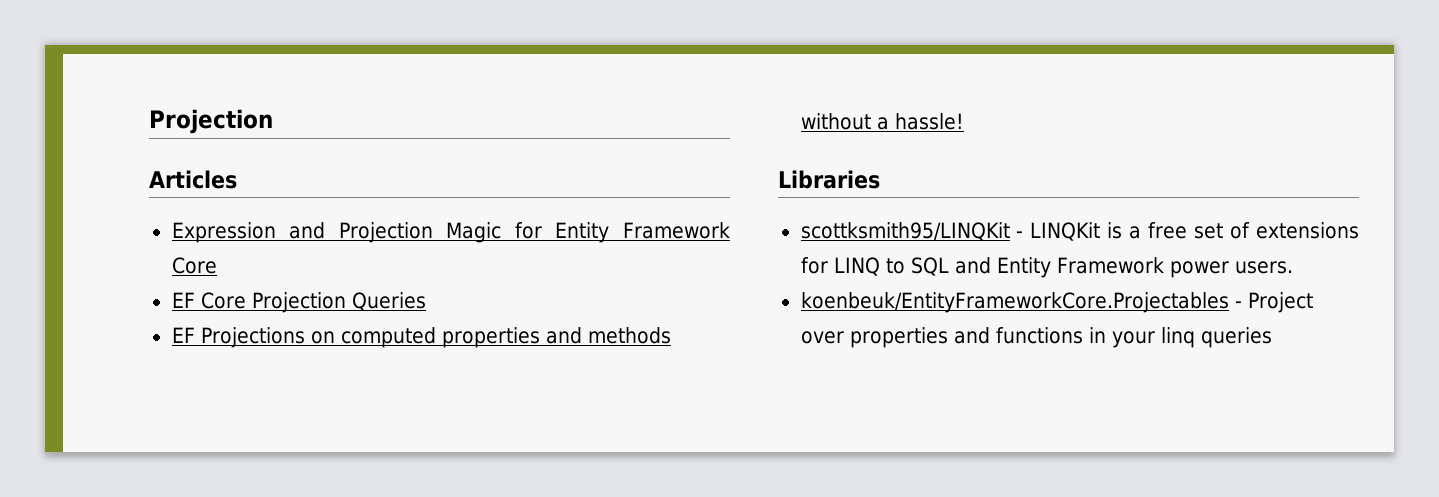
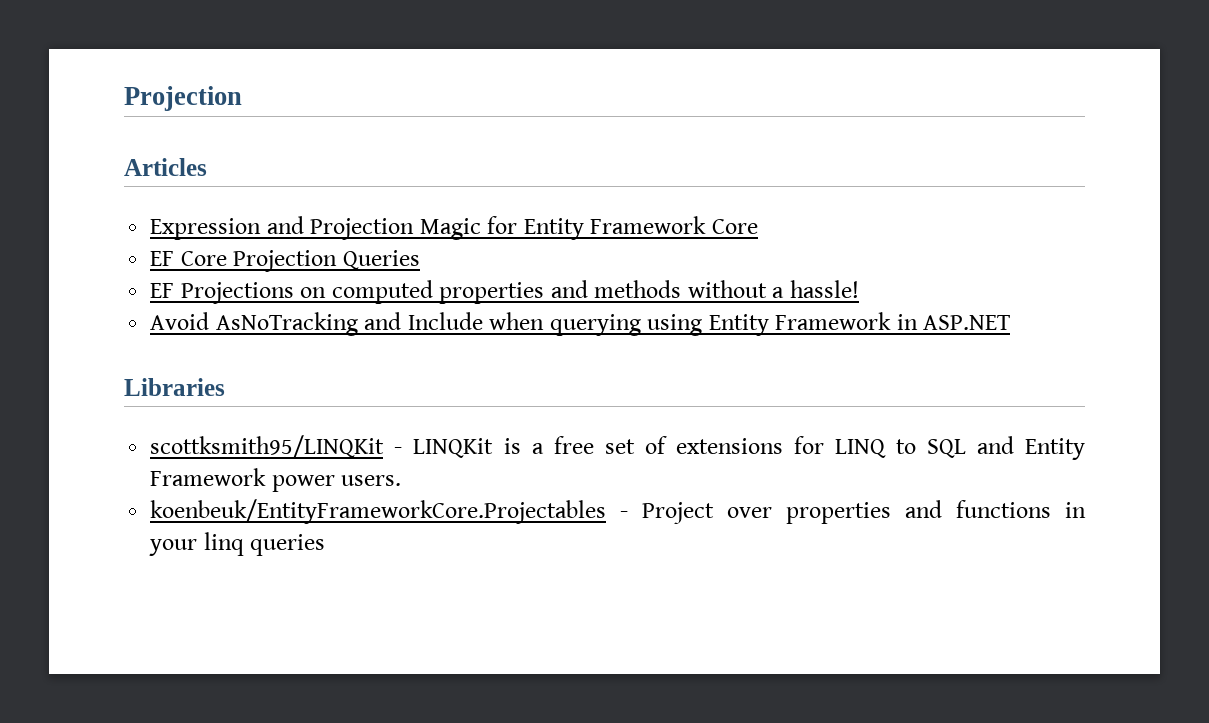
+ Avoid AsNoTracking and Include when querying using Entity Framework in ASP.NET

